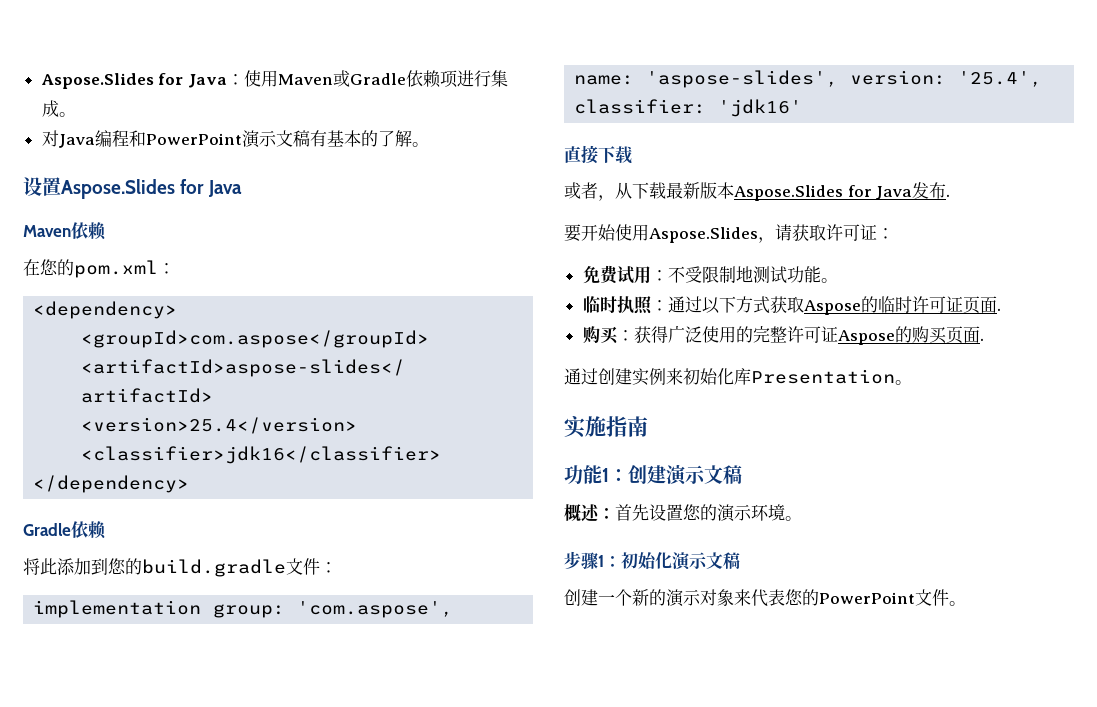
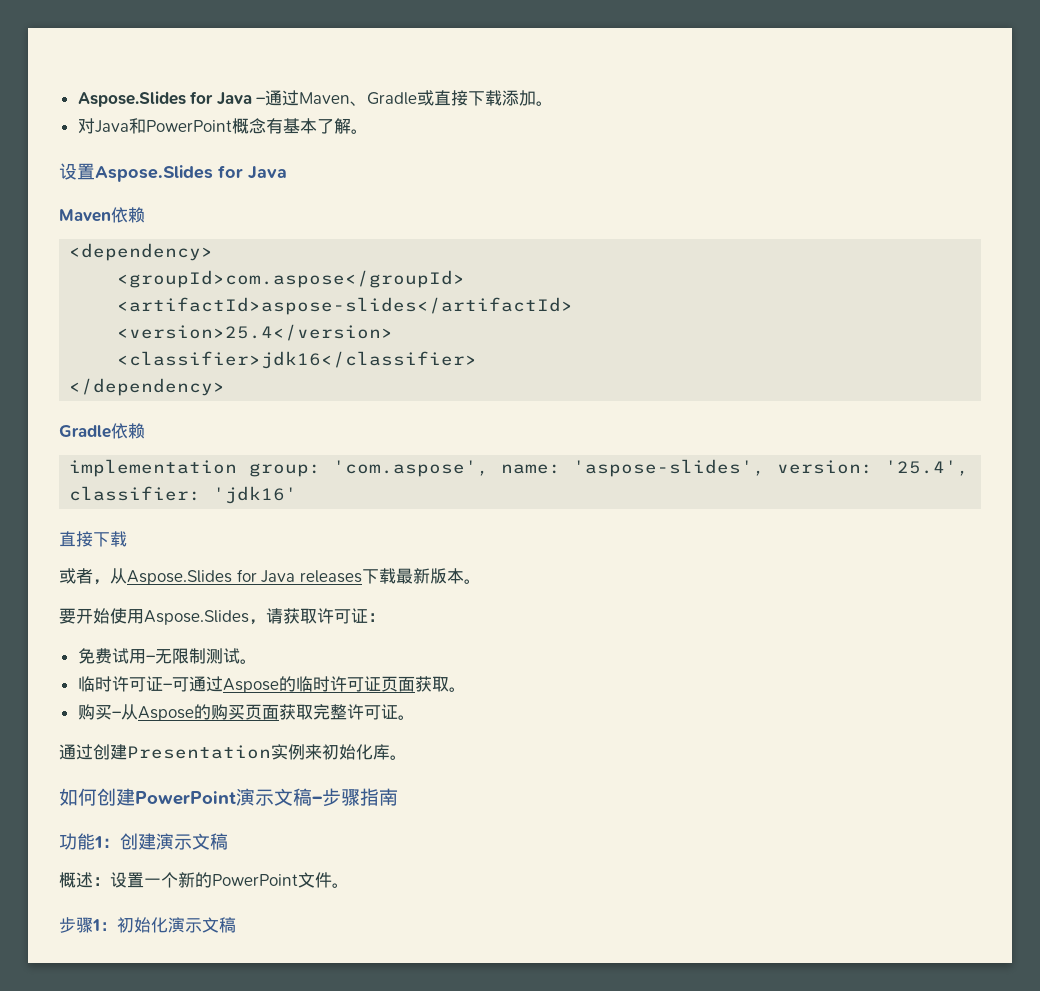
- Aspose.Slides for Java：使用Maven或Gradle依赖项进行集成。
- 对Java编程和PowerPoint演示文稿有基本的了解。
+ Aspose.Slides for Java –通过Maven、Gradle或直接下载添加。
+ 对Java和PowerPoint概念有基本了解。
- 在您的pom.xml：
- 将此添加到您的build.gradle文件：
- 或者，从下载最新版本Aspose.Slides for Java发布.
+ 或者，从Aspose.Slides for Java releases下载最新版本。
- 免费试用：不受限制地测试功能。
- 临时执照：通过以下方式获取Aspose的临时许可证页面.
- 购买：获得广泛使用的完整许可证Aspose的购买页面.
+ 免费试用–无限制测试。
+ 临时许可证–可通过Aspose的临时许可证页面获取。
+ 购买–从Aspose的购买页面获取完整许可证。
- 通过创建实例来初始化库Presentation。
- 实施指南
+ 通过创建Presentation实例来初始化库。
+ 如何创建PowerPoint演示文稿–步骤指南
- 概述：首先设置您的演示环境。
+ 概述：设置一个新的PowerPoint文件。
- 创建一个新的演示对象来代表您的PowerPoint文件。

